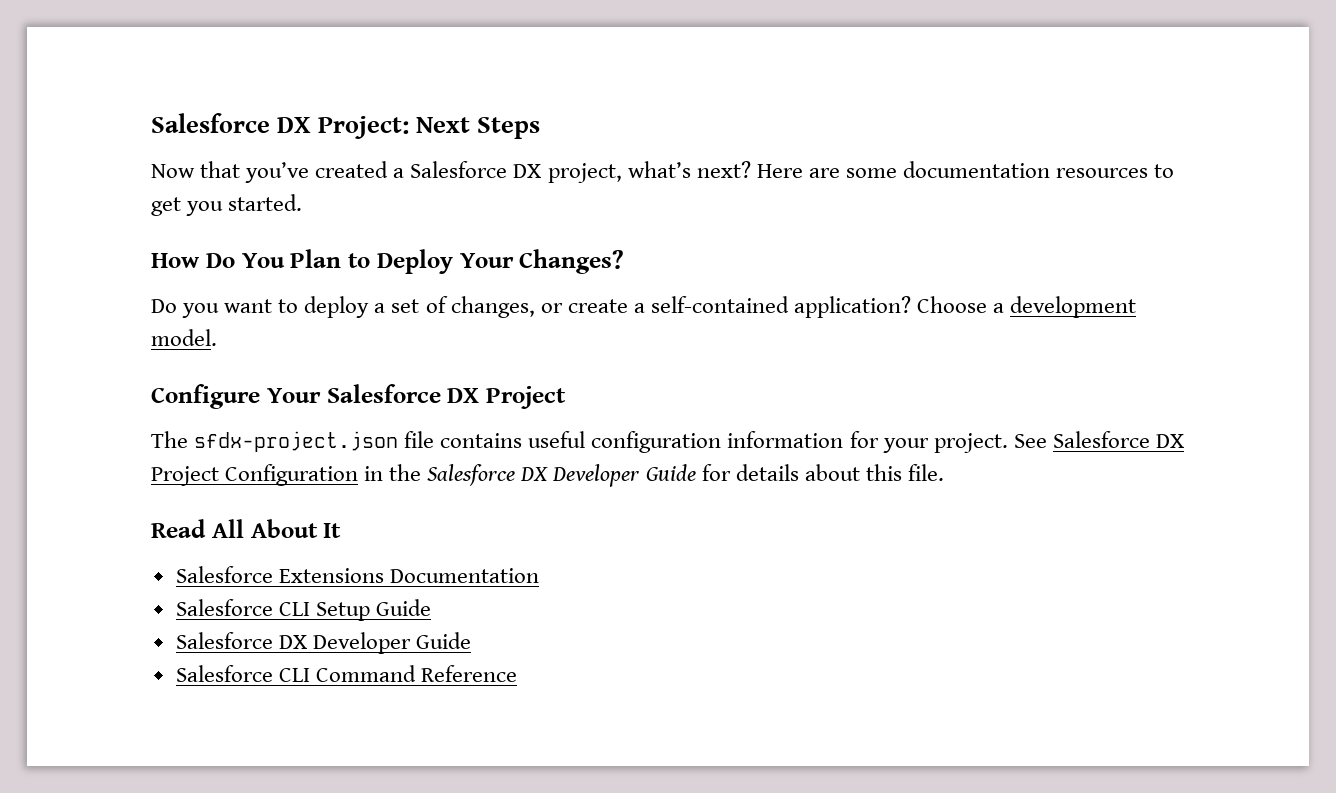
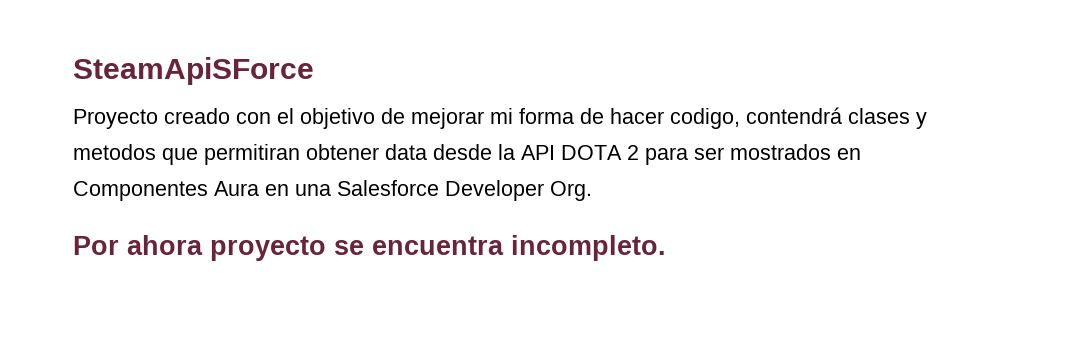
- Salesforce DX Project: Next Steps
- Now that you’ve created a Salesforce DX project, what’s next? Here are some documentation resources to get you started.
- How Do You Plan to Deploy Your Changes?
- Do you want to deploy a set of changes, or create a self-contained application? Choose a development model.
- Configure Your Salesforce DX Project
- The sfdx-project.json file contains useful configuration information for your project. See Salesforce DX Project Configuration in the Salesforce DX Developer Guide for details about this file.
- Read All About It
- Salesforce Extensions Documentation
- Salesforce CLI Setup Guide
- Salesforce DX Developer Guide
- Salesforce CLI Command Reference
+ SteamApiSForce
+ Proyecto creado con el objetivo de mejorar mi forma de hacer codigo, contendrá clases y metodos que permitiran obtener data desde la API DOTA 2 para ser mostrados en Componentes Aura en una Salesforce Developer Org.
+ Por ahora proyecto se encuentra incompleto.

